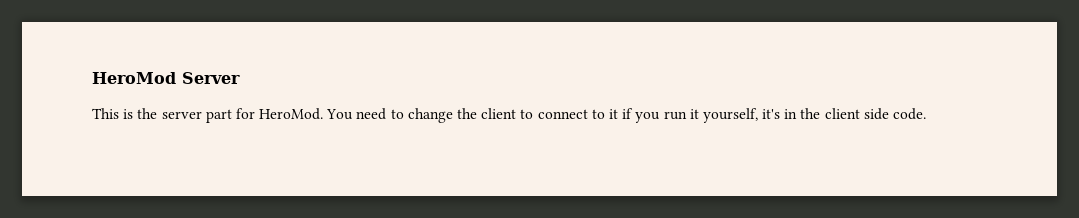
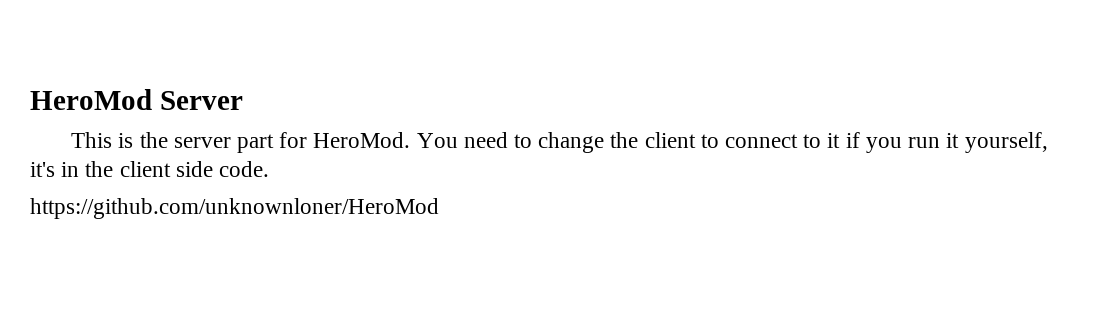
+ https://github.com/unknownloner/HeroMod

